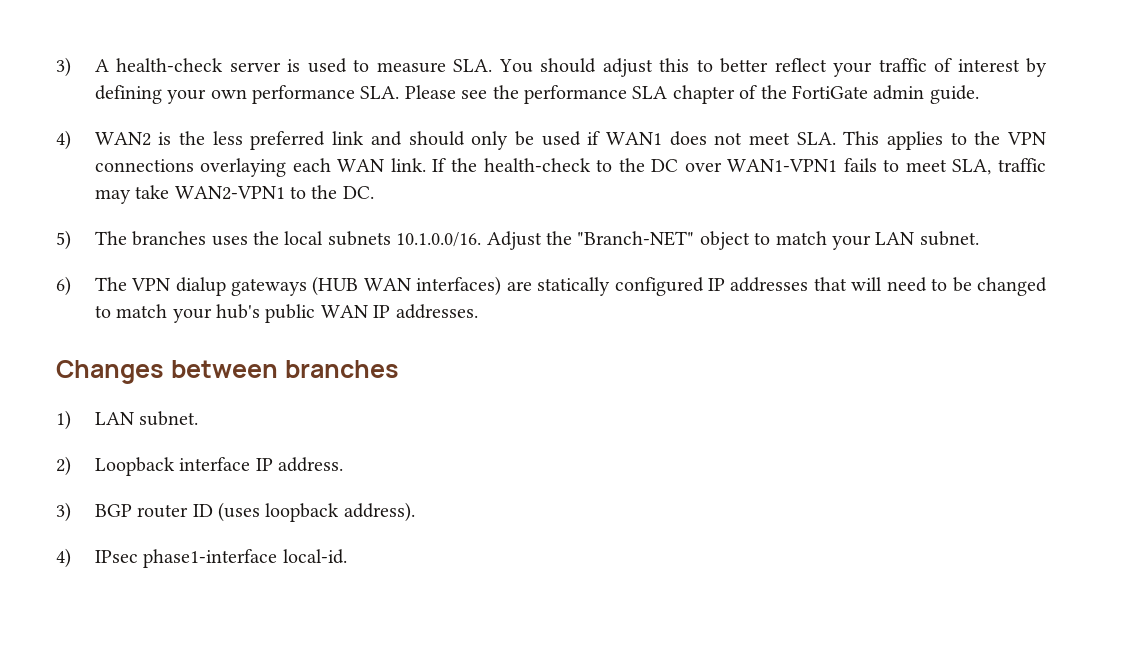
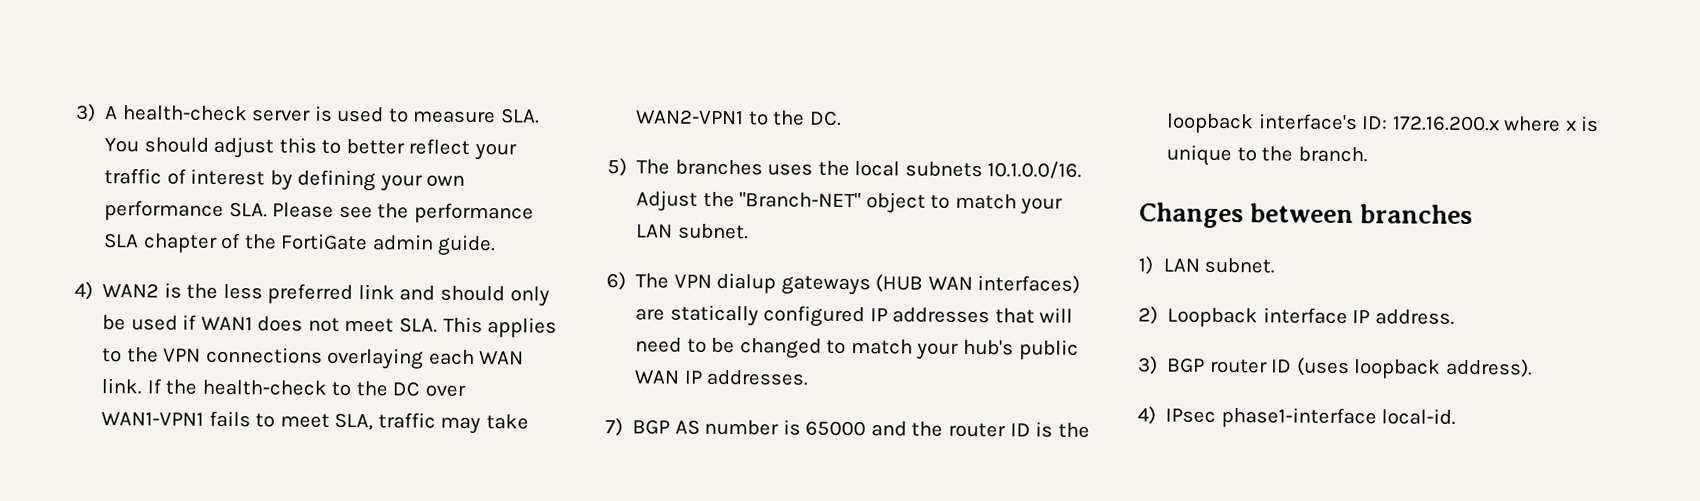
+ 7) BGP AS number is 65000 and the router ID is the loopback interface's ID: 172.16.200.x where x is unique to the branch.

